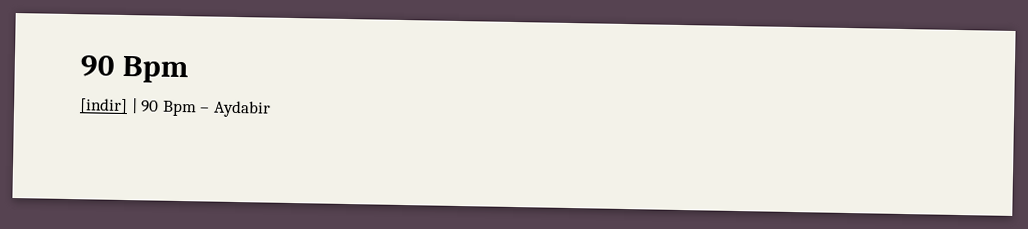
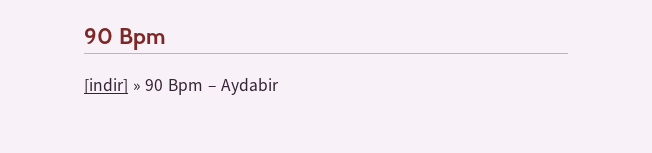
- [indir] | 90 Bpm – Aydabir
+ [indir] » 90 Bpm – Aydabir

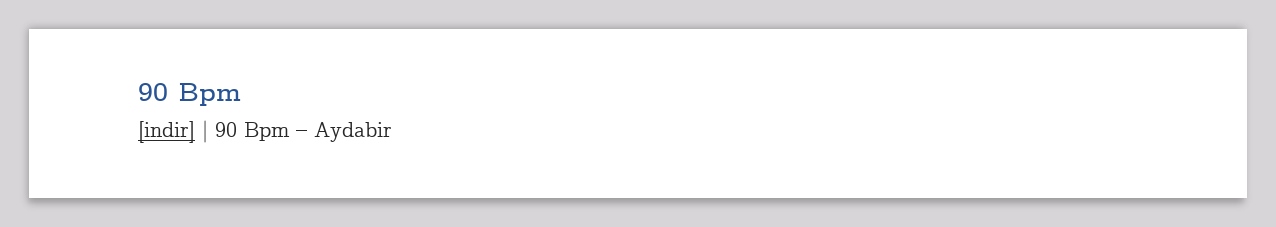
- [indir] » 90 Bpm – Aydabir
+ [indir] | 90 Bpm – Aydabir

